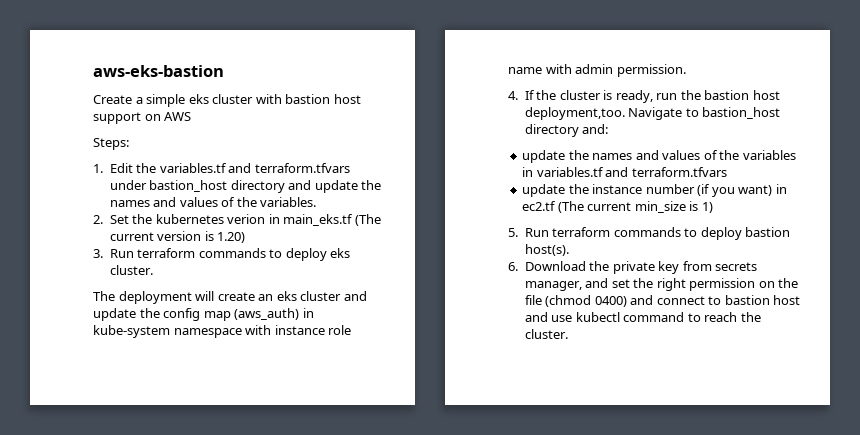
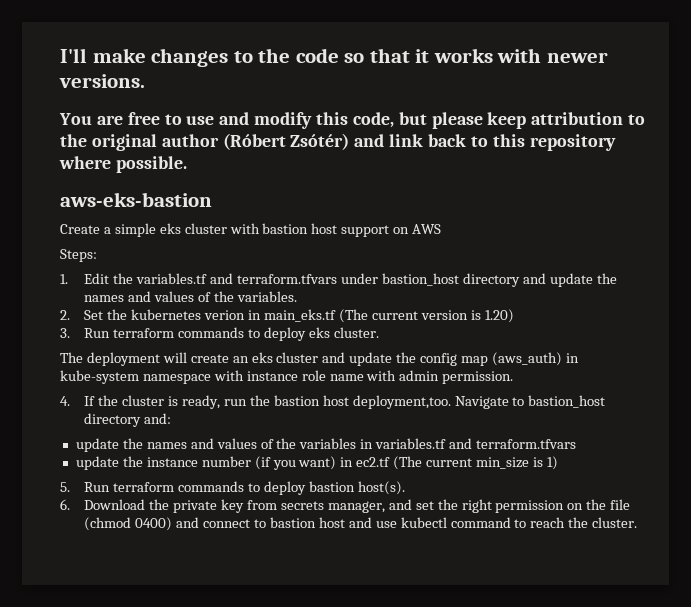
+ I'll make changes to the code so that it works with newer versions.
+ You are free to use and modify this code, but please keep attribution to the original author (Róbert Zsótér) and link back to this repository where possible.

